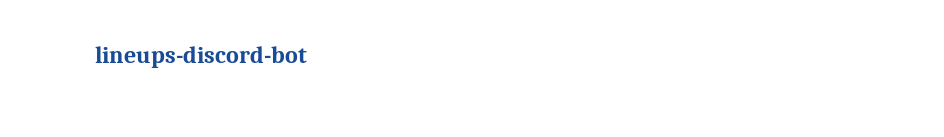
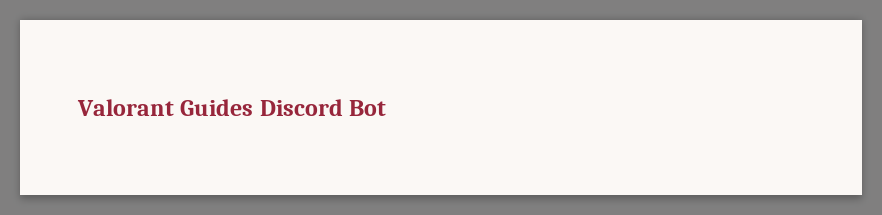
- lineups-discord-bot
+ Valorant Guides Discord Bot

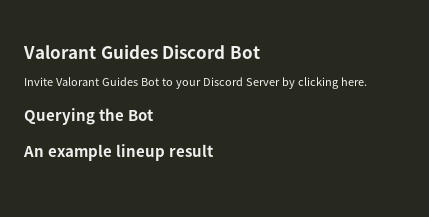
+ Invite Valorant Guides Bot to your Discord Server by clicking here.
+ Querying the Bot
+ An example lineup result

